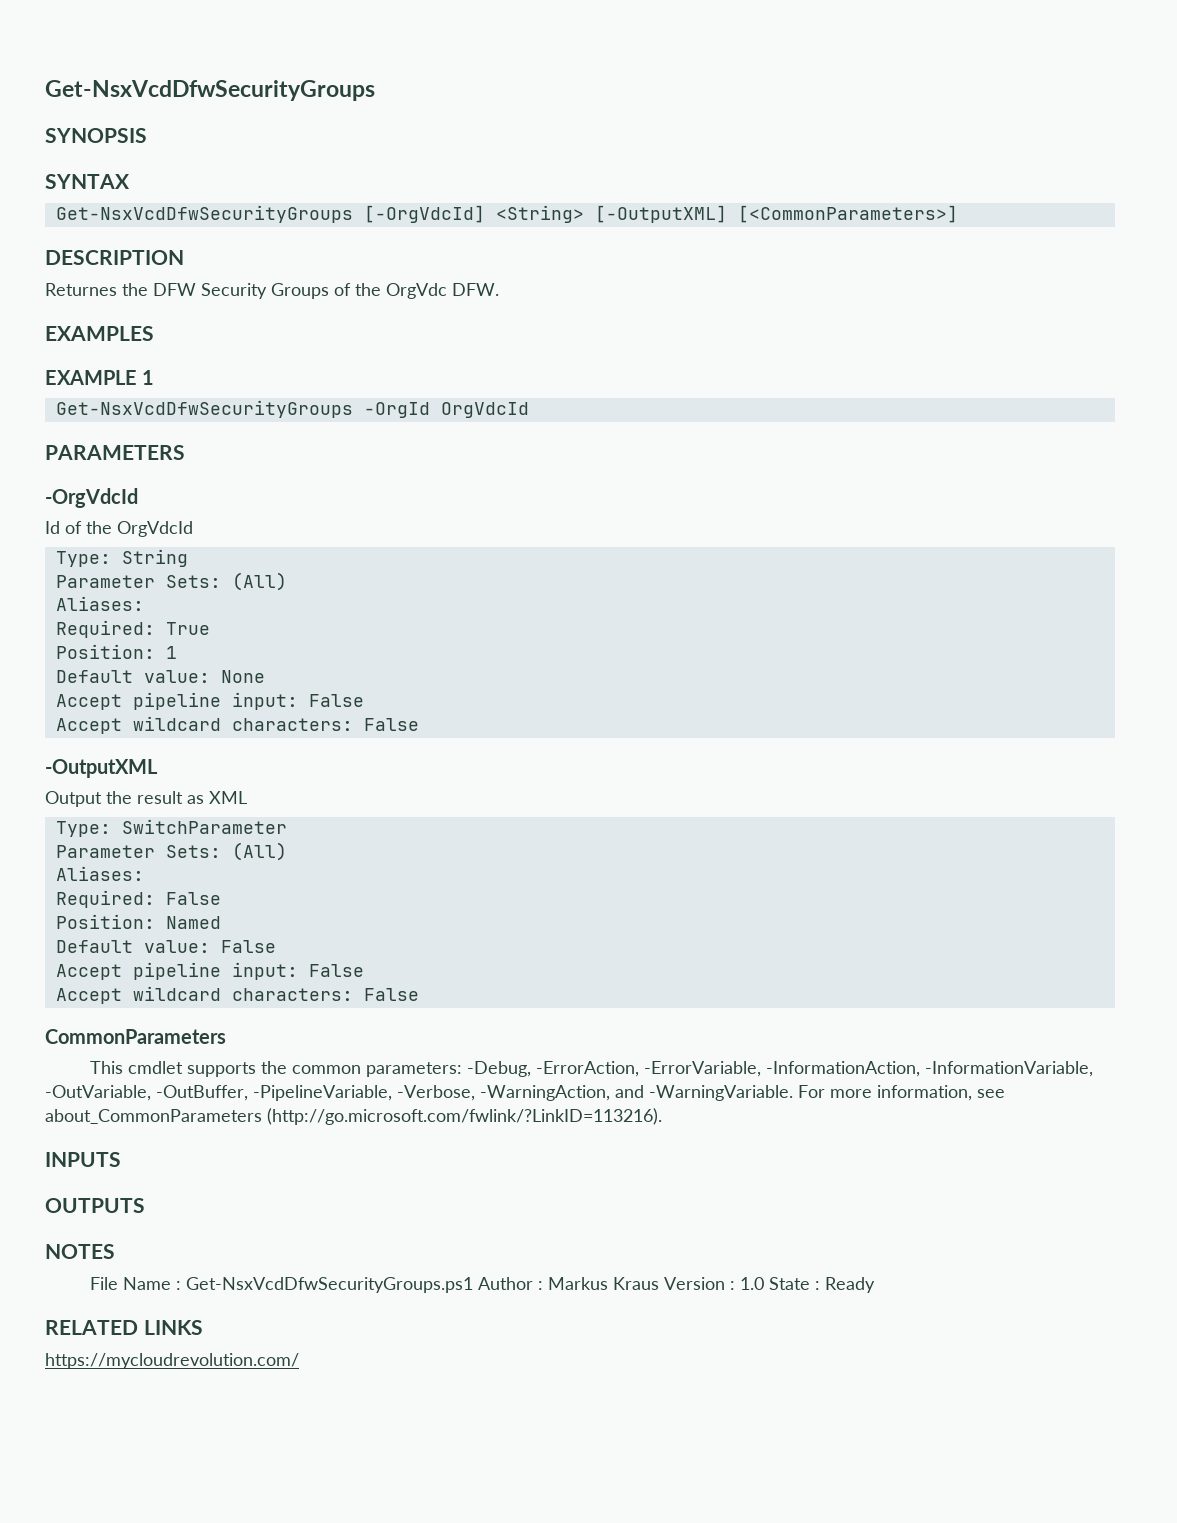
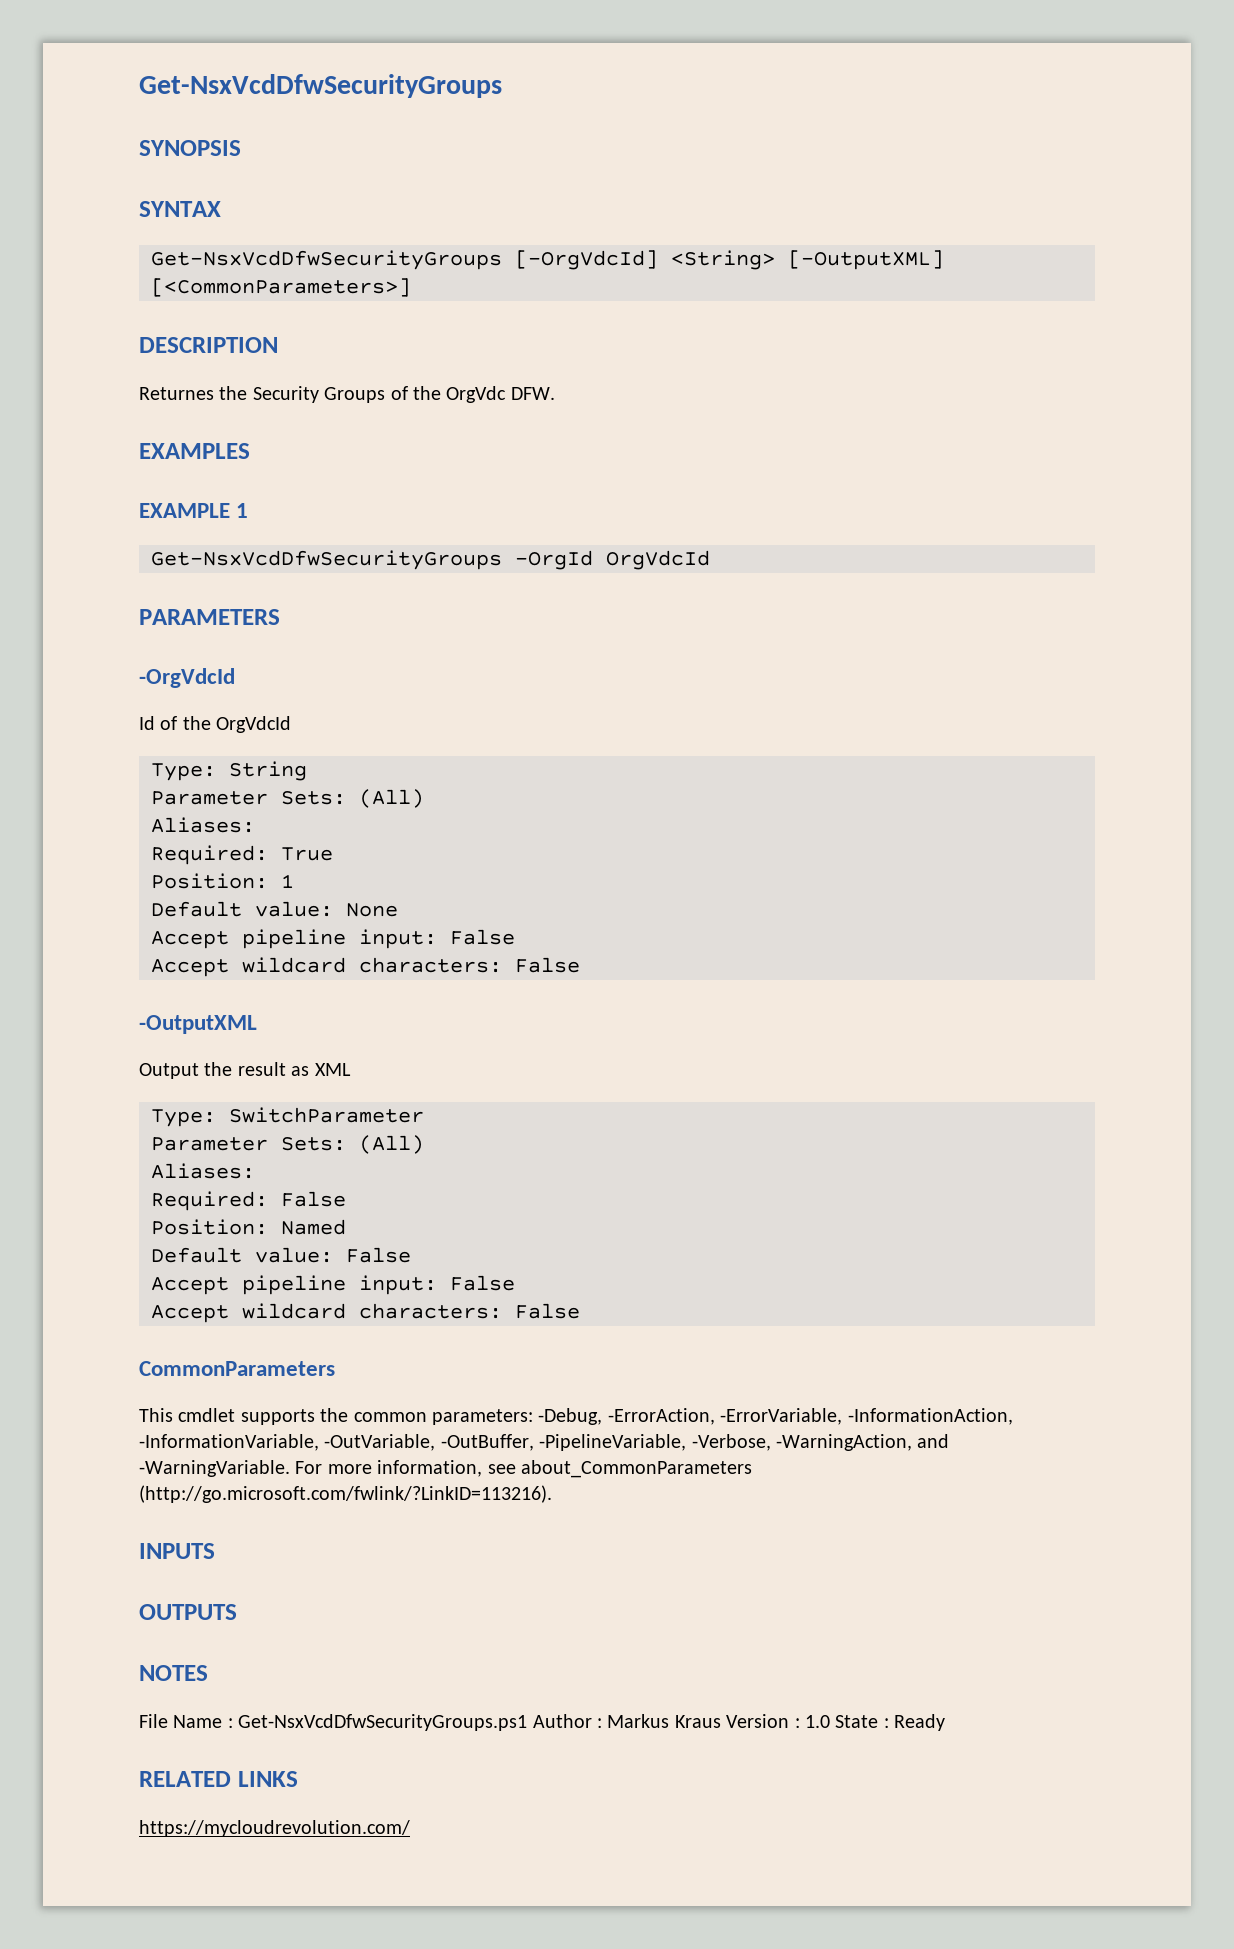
- Returnes the DFW Security Groups of the OrgVdc DFW.
+ Returnes the Security Groups of the OrgVdc DFW.

